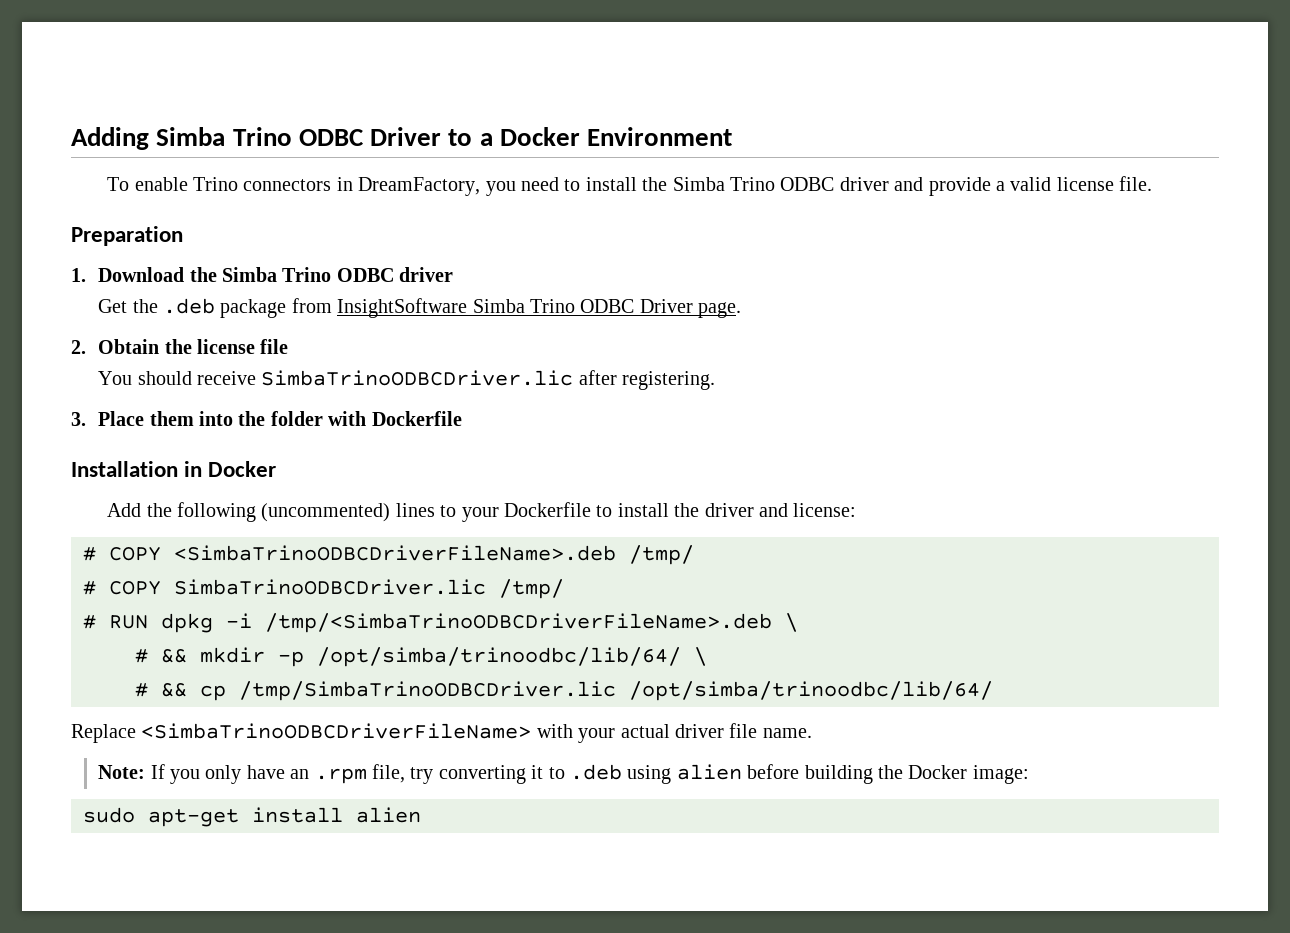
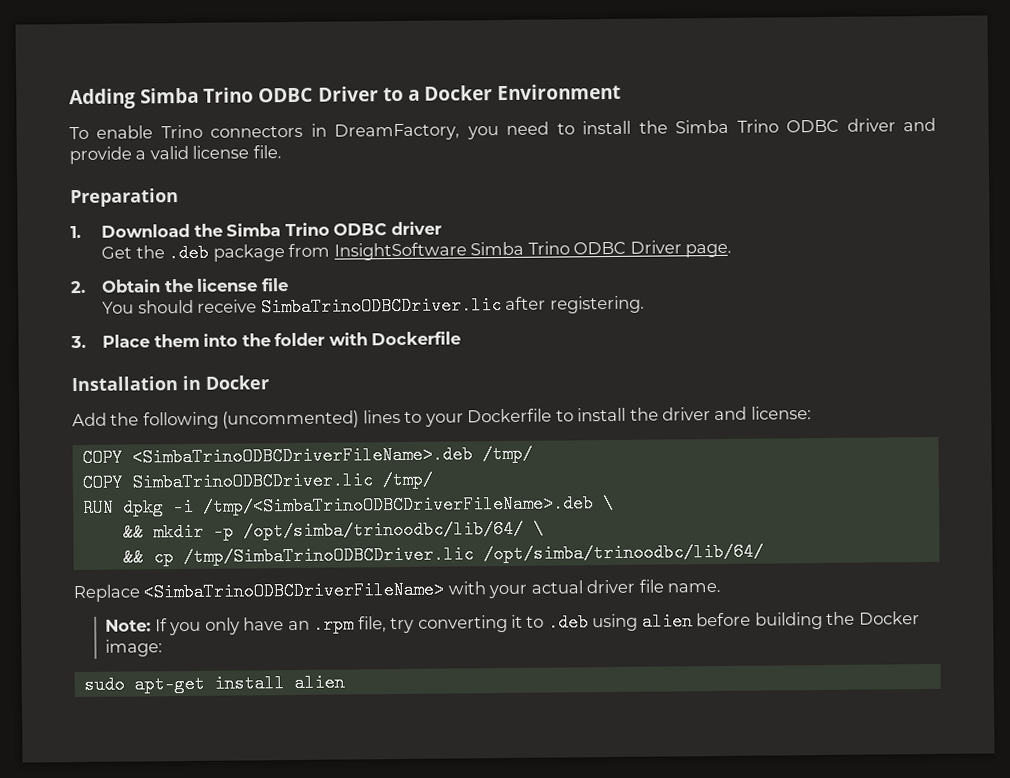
- # COPY <SimbaTrinoODBCDriverFileName>.deb /tmp/
+ COPY <SimbaTrinoODBCDriverFileName>.deb /tmp/
- # COPY SimbaTrinoODBCDriver.lic /tmp/
+ COPY SimbaTrinoODBCDriver.lic /tmp/
- # RUN dpkg -i /tmp/<SimbaTrinoODBCDriverFileName>.deb \
+ RUN dpkg -i /tmp/<SimbaTrinoODBCDriverFileName>.deb \
- # && mkdir -p /opt/simba/trinoodbc/lib/64/ \
+ && mkdir -p /opt/simba/trinoodbc/lib/64/ \
- # && cp /tmp/SimbaTrinoODBCDriver.lic /opt/simba/trinoodbc/lib/64/
+ && cp /tmp/SimbaTrinoODBCDriver.lic /opt/simba/trinoodbc/lib/64/

